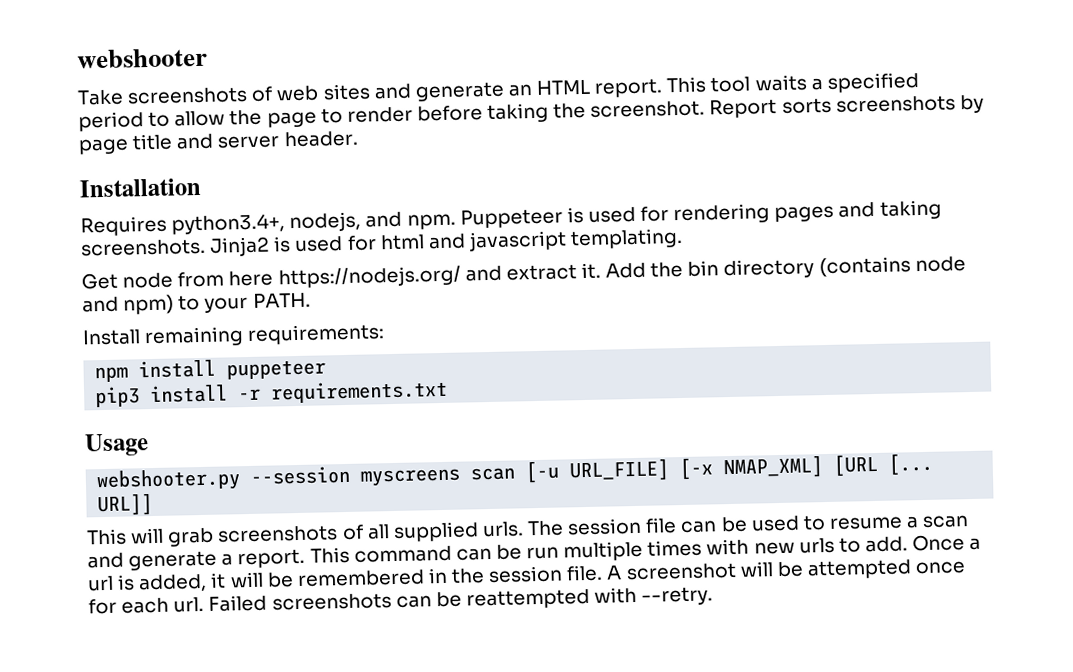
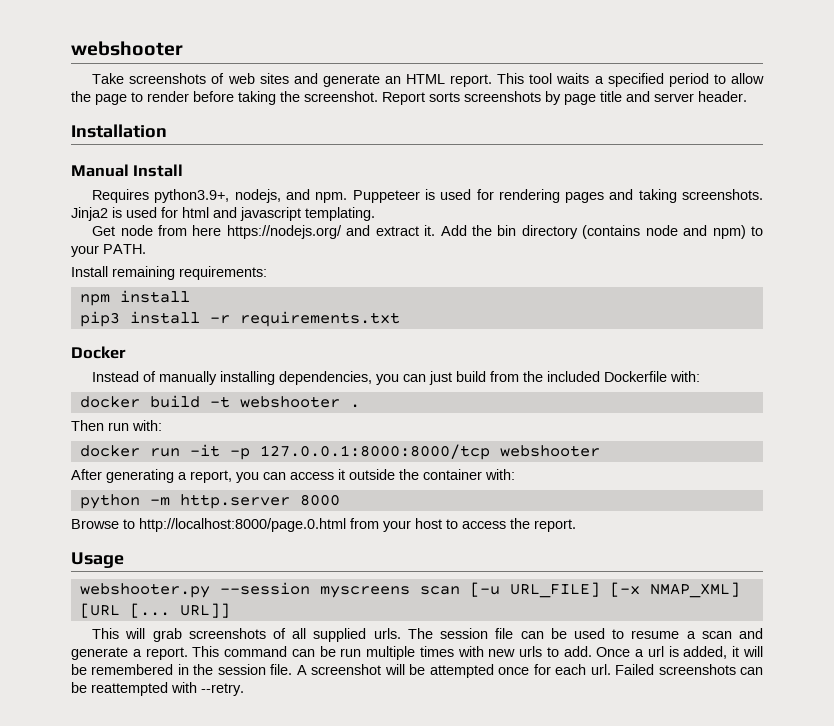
+ Manual Install
- Requires python3.4+, nodejs, and npm.
+ Requires python3.9+, nodejs, and npm.
- npm install puppeteer
+ npm install
+ Docker
+ Instead of manually installing dependencies, you can just build from the included Dockerfile with:
+ docker build -t webshooter .
+ Then run with:
+ docker run -it -p 127.0.0.1:8000:8000/tcp webshooter
+ After generating a report, you can access it outside the container with:
+ python -m http.server 8000
+ Browse to http://localhost:8000/page.0.html from your host to access the report.

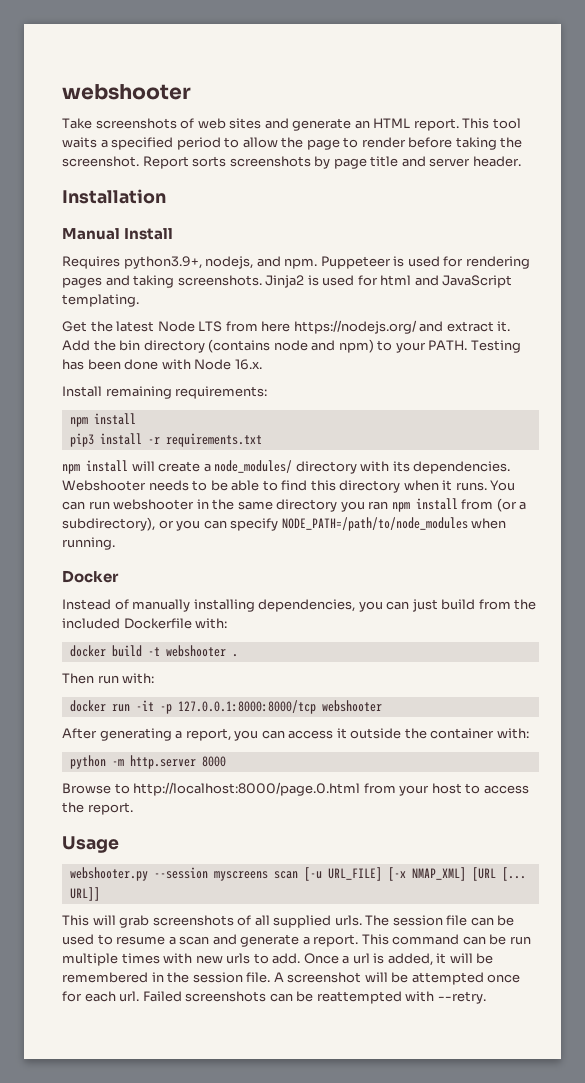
- Jinja2 is used for html and javascript templating.
+ Jinja2 is used for html and JavaScript templating.
- Get node from here https://nodejs.org/ and extract it.
+ Get the latest Node LTS from here https://nodejs.org/ and extract it.
+ Testing has been done with Node 16.x.
+ npm install will create a node_modules/ directory with its dependencies. Webshooter needs to be able to find this directory when it runs. You can run webshooter in the same directory you ran npm install from (or a subdirectory), or you can specify NODE_PATH=/path/to/node_modules when running.

